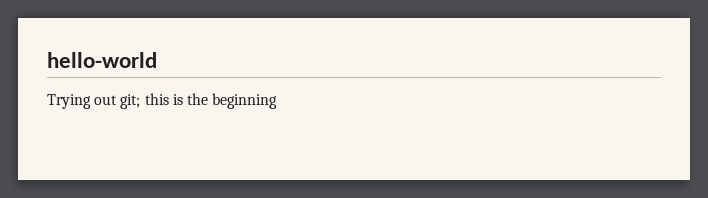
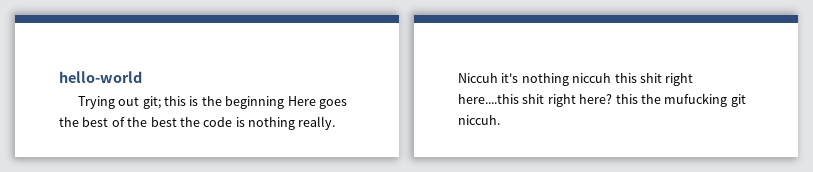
- Trying out git; this is the beginning
+ Trying out git; this is the beginning Here goes the best of the best the code is nothing really. Niccuh it's nothing niccuh this shit right here....this shit right here? this the mufucking git niccuh.

